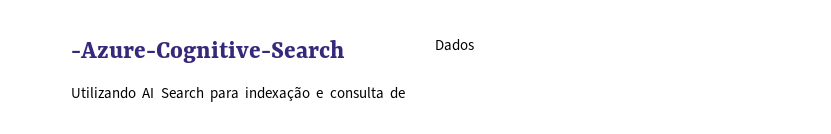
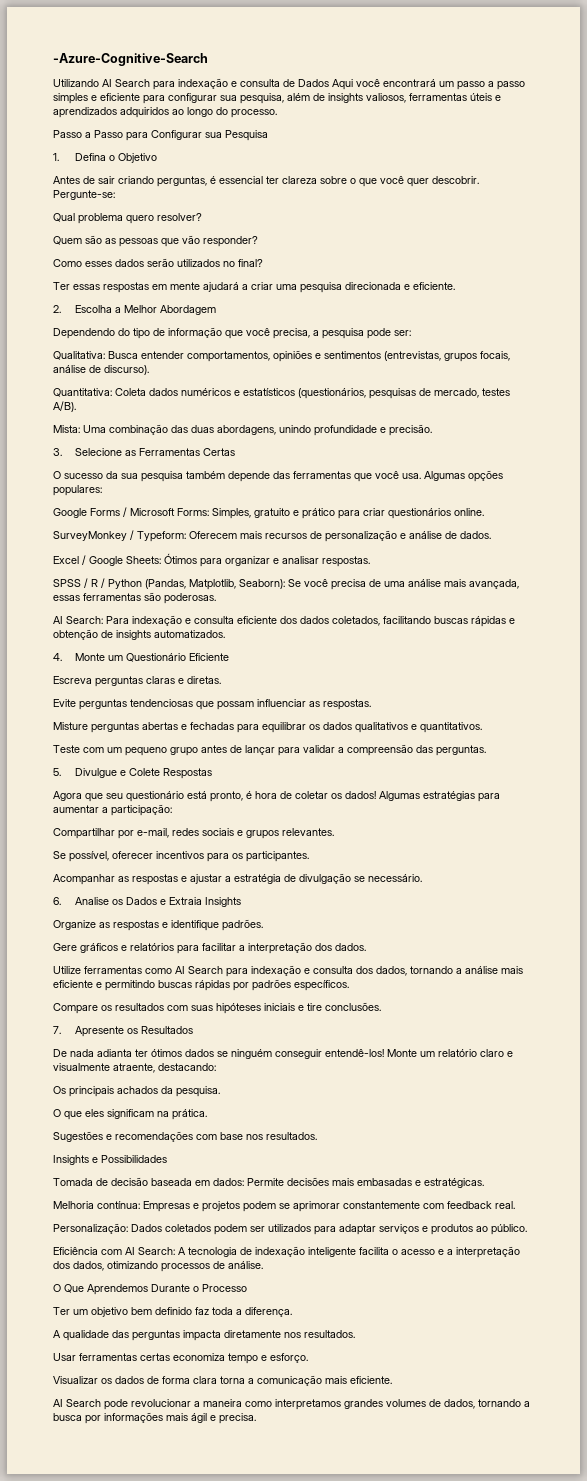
- Utilizando AI Search para indexação e consulta de Dados
+ Utilizando AI Search para indexação e consulta de Dados Aqui você encontrará um passo a passo simples e eficiente para configurar sua pesquisa, além de insights valiosos, ferramentas úteis e aprendizados adquiridos ao longo do processo.
+ Passo a Passo para Configurar sua Pesquisa
+ 1. Defina o Objetivo
+ Antes de sair criando perguntas, é essencial ter clareza sobre o que você quer descobrir. Pergunte-se:
+ Qual problema quero resolver?
+ Quem são as pessoas que vão responder?
+ Como esses dados serão utilizados no final?
+ Ter essas respostas em mente ajudará a criar uma pesquisa direcionada e eficiente.
+ 2. Escolha a Melhor Abordagem
+ Dependendo do tipo de informação que você precisa, a pesquisa pode ser:
+ Qualitativa: Busca entender comportamentos, opiniões e sentimentos (entrevistas, grupos focais, análise de discurso).
+ Quantitativa: Coleta dados numéricos e estatísticos (questionários, pesquisas de mercado, testes A/B).
+ Mista: Uma combinação das duas abordagens, unindo profundidade e precisão.
+ 3. Selecione as Ferramentas Certas
+ O sucesso da sua pesquisa também depende das ferramentas que você usa. Algumas opções populares:
+ Google Forms / Microsoft Forms: Simples, gratuito e prático para criar questionários online.
+ SurveyMonkey / Typeform: Oferecem mais recursos de personalização e análise de dados.
+ Excel / Google Sheets: Ótimos para organizar e analisar respostas.
+ SPSS / R / Python (Pandas, Matplotlib, Seaborn): Se você precisa de uma análise mais avançada, essas ferramentas são poderosas.
+ AI Search: Para indexação e consulta eficiente dos dados coletados, facilitando buscas rápidas e obtenção de insights automatizados.
+ 4. Monte um Questionário Eficiente
+ Escreva perguntas claras e diretas.
+ Evite perguntas tendenciosas que possam influenciar as respostas.
+ Misture perguntas abertas e fechadas para equilibrar os dados qualitativos e quantitativos.
+ Teste com um pequeno grupo antes de lançar para validar a compreensão das perguntas.
+ 5. Divulgue e Colete Respostas
+ Agora que seu questionário está pronto, é hora de coletar os dados! Algumas estratégias para aumentar a participação:
+ Compartilhar por e-mail, redes sociais e grupos relevantes.
+ Se possível, oferecer incentivos para os participantes.
+ Acompanhar as respostas e ajustar a estratégia de divulgação se necessário.
+ 6. Analise os Dados e Extraia Insights
+ Organize as respostas e identifique padrões.
+ Gere gráficos e relatórios para facilitar a interpretação dos dados.
+ Utilize ferramentas como AI Search para indexação e consulta dos dados, tornando a análise mais eficiente e permitindo buscas rápidas por padrões específicos.
+ Compare os resultados com suas hipóteses iniciais e tire conclusões.
+ 7. Apresente os Resultados
+ De nada adianta ter ótimos dados se ninguém conseguir entendê-los! Monte um relatório claro e visualmente atraente, destacando:
+ Os principais achados da pesquisa.
+ O que eles significam na prática.
+ Sugestões e recomendações com base nos resultados.
+ Insights e Possibilidades
+ Tomada de decisão baseada em dados: Permite decisões mais embasadas e estratégicas.
+ Melhoria contínua: Empresas e projetos podem se aprimorar constantemente com feedback real.
+ Personalização: Dados coletados podem ser utilizados para adaptar serviços e produtos ao público.
+ Eficiência com AI Search: A tecnologia de indexação inteligente facilita o acesso e a interpretação dos dados, otimizando processos de análise.
+ O Que Aprendemos Durante o Processo
+ Ter um objetivo bem definido faz toda a diferença.
+ A qualidade das perguntas impacta diretamente nos resultados.
+ Usar ferramentas certas economiza tempo e esforço.
+ Visualizar os dados de forma clara torna a comunicação mais eficiente.
+ AI Search pode revolucionar a maneira como interpretamos grandes volumes de dados, tornando a busca por informações mais ágil e precisa.

